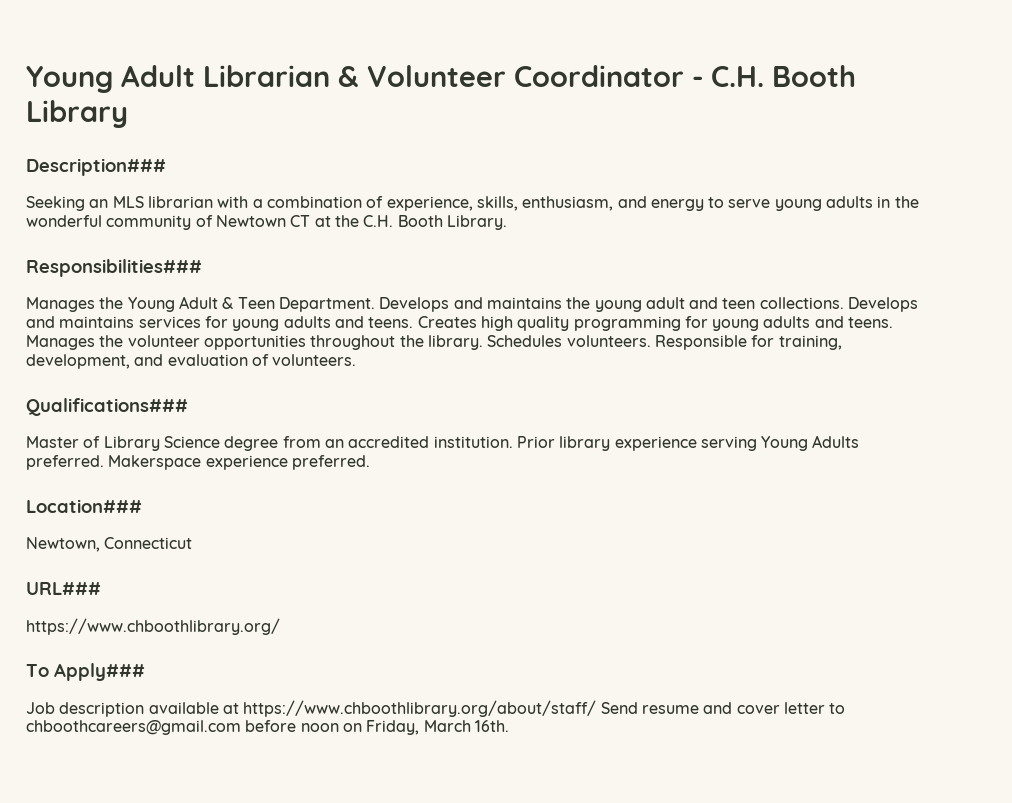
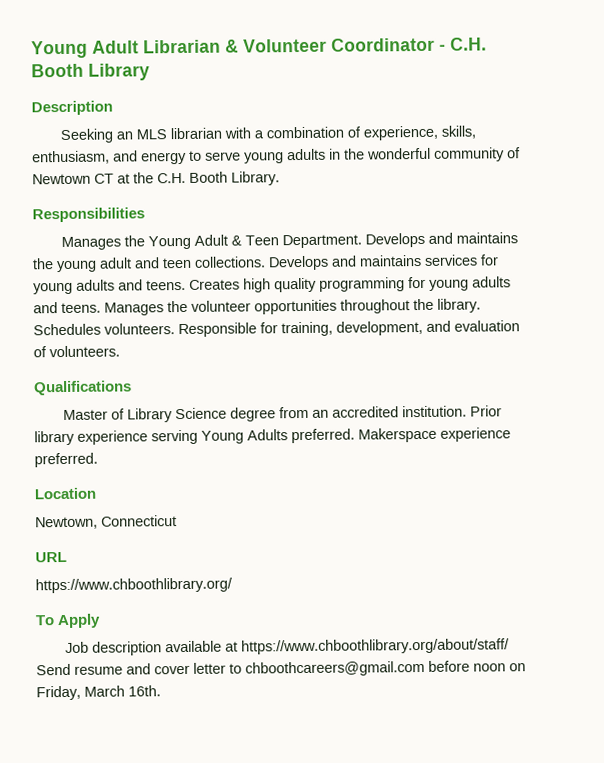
- Description###
+ Description
- Responsibilities###
+ Responsibilities
- Qualifications###
+ Qualifications
- Location###
+ Location
- URL###
+ URL
- To Apply###
+ To Apply

